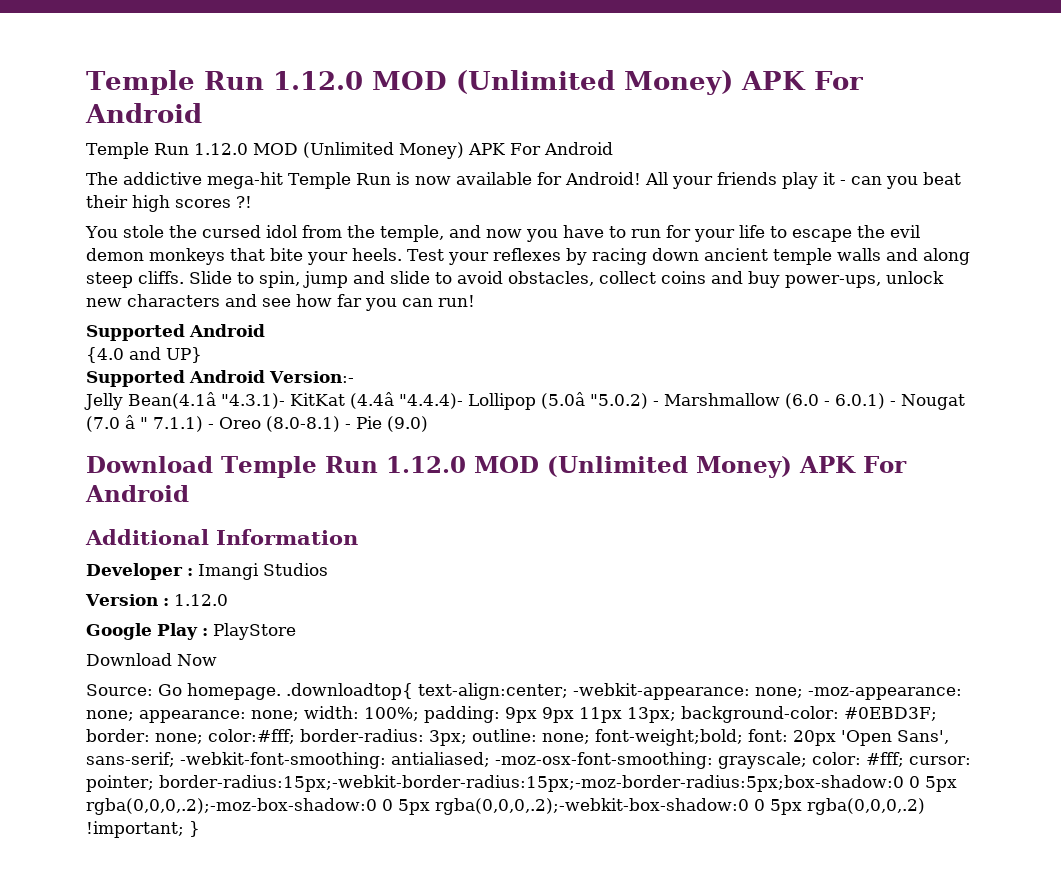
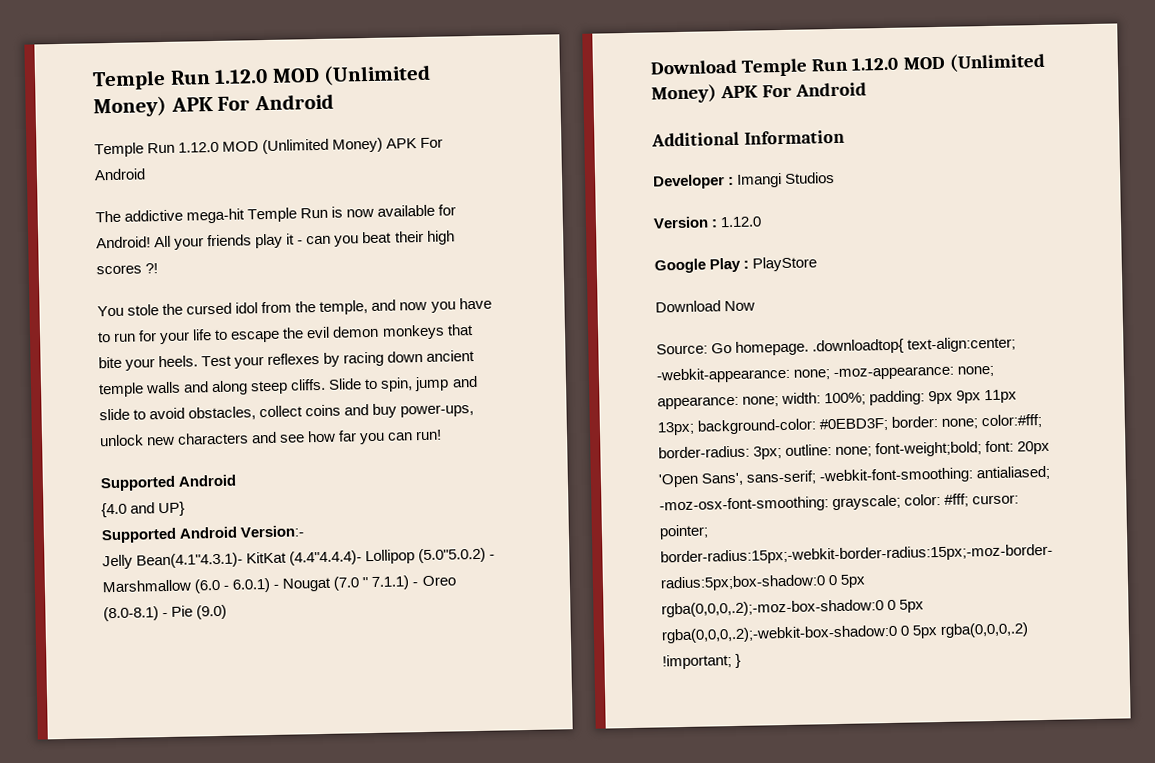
- Jelly Bean(4.1â "4.3.1)- KitKat (4.4â "4.4.4)- Lollipop (5.0â "5.0.2) - Marshmallow (6.0 - 6.0.1) - Nougat (7.0 â " 7.1.1) - Oreo (8.0-8.1) - Pie (9.0)
+ Jelly Bean(4.1"4.3.1)- KitKat (4.4"4.4.4)- Lollipop (5.0"5.0.2) - Marshmallow (6.0 - 6.0.1) - Nougat (7.0 " 7.1.1) - Oreo (8.0-8.1) - Pie (9.0)

